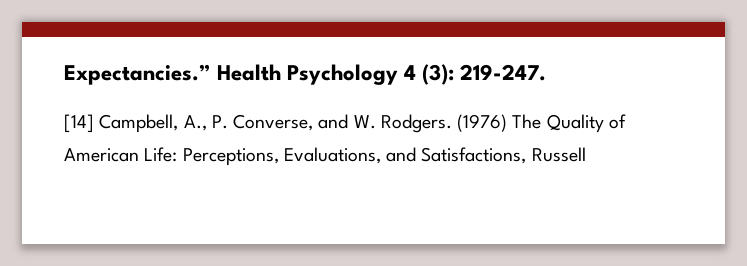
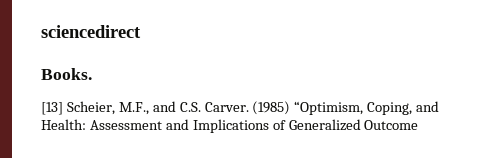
- Expectancies.” Health Psychology 4 (3): 219-247.
- [14] Campbell, A., P. Converse, and W. Rodgers. (1976) The Quality of American Life: Perceptions, Evaluations, and Satisfactions, Russell
+ sciencedirect
+ Books.
+ [13] Scheier, M.F., and C.S. Carver. (1985) “Optimism, Coping, and Health: Assessment and Implications of Generalized Outcome

